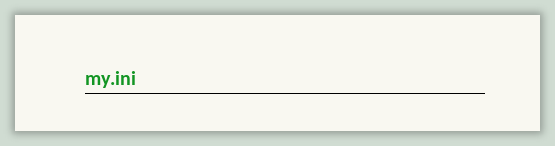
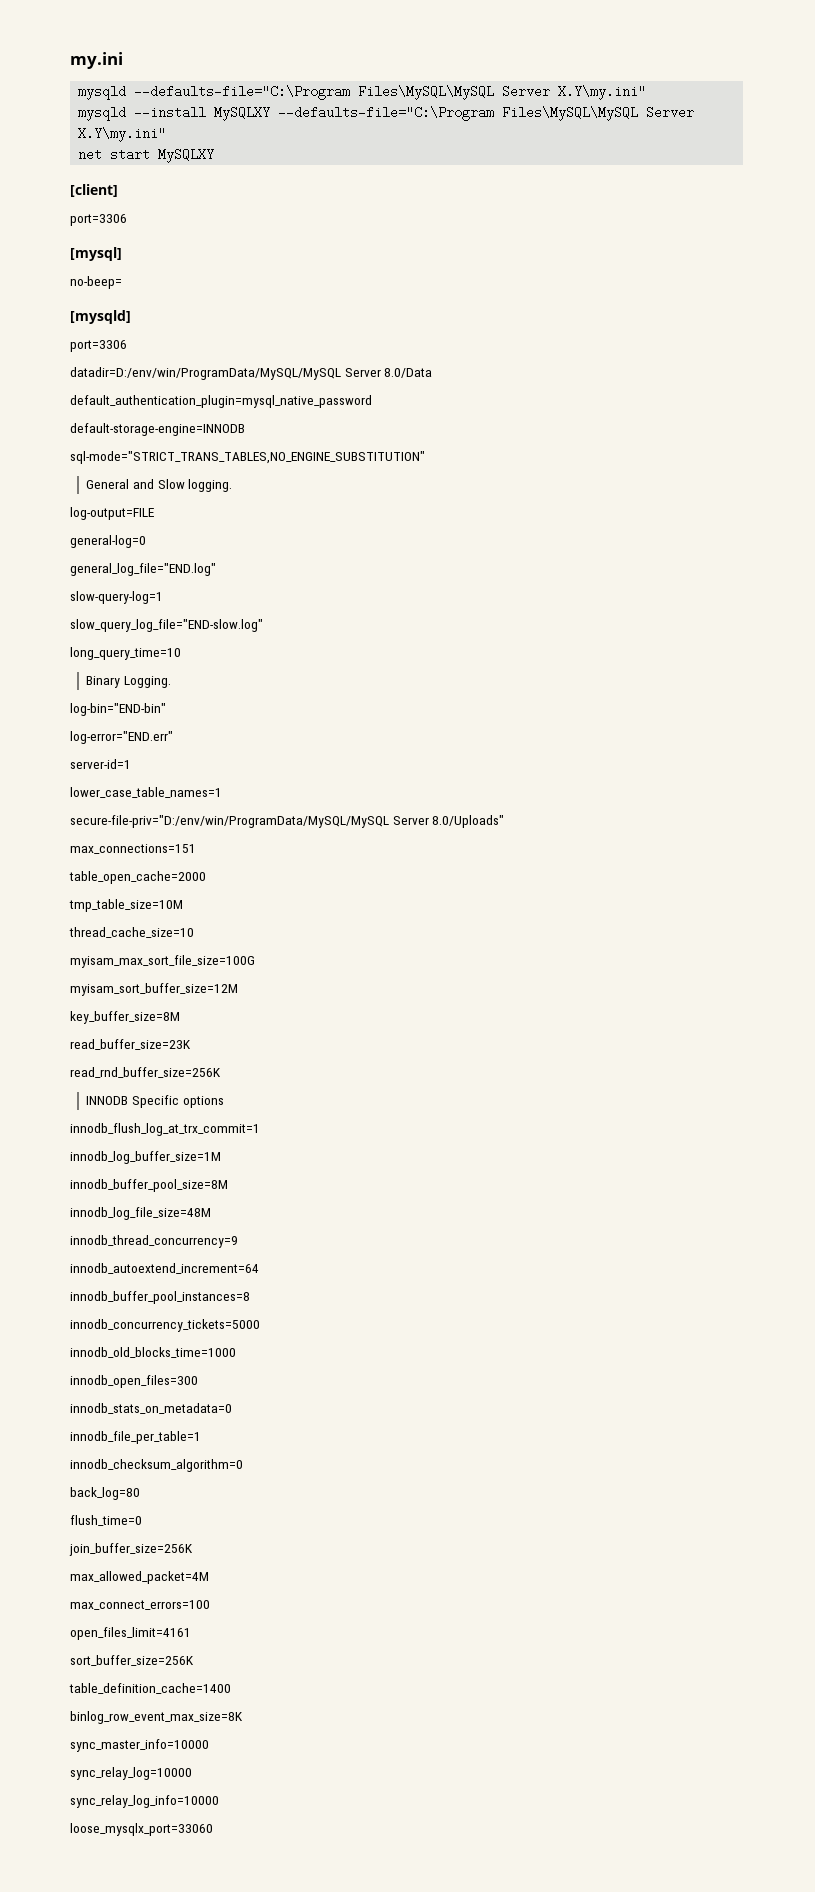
+ mysqld --defaults-file="C:\Program Files\MySQL\MySQL Server X.Y\my.ini"
+ mysqld --install MySQLXY --defaults-file="C:\Program Files\MySQL\MySQL Server X.Y\my.ini"
+ net start MySQLXY
+ [client]
+ port=3306
+ [mysql]
+ no-beep=
+ [mysqld]
+ port=3306
+ datadir=D:/env/win/ProgramData/MySQL/MySQL Server 8.0/Data
+ default_authentication_plugin=mysql_native_password
+ default-storage-engine=INNODB
+ sql-mode="STRICT_TRANS_TABLES,NO_ENGINE_SUBSTITUTION"
+ General and Slow logging.
+ log-output=FILE
+ general-log=0
+ general_log_file="END.log"
+ slow-query-log=1
+ slow_query_log_file="END-slow.log"
+ long_query_time=10
+ Binary Logging.
+ log-bin="END-bin"
+ log-error="END.err"
+ server-id=1
+ lower_case_table_names=1
+ secure-file-priv="D:/env/win/ProgramData/MySQL/MySQL Server 8.0/Uploads"
+ max_connections=151
+ table_open_cache=2000
+ tmp_table_size=10M
+ thread_cache_size=10
+ myisam_max_sort_file_size=100G
+ myisam_sort_buffer_size=12M
+ key_buffer_size=8M
+ read_buffer_size=23K
+ read_rnd_buffer_size=256K
+ INNODB Specific options
+ innodb_flush_log_at_trx_commit=1
+ innodb_log_buffer_size=1M
+ innodb_buffer_pool_size=8M
+ innodb_log_file_size=48M
+ innodb_thread_concurrency=9
+ innodb_autoextend_increment=64
+ innodb_buffer_pool_instances=8
+ innodb_concurrency_tickets=5000
+ innodb_old_blocks_time=1000
+ innodb_open_files=300
+ innodb_stats_on_metadata=0
+ innodb_file_per_table=1
+ innodb_checksum_algorithm=0
+ back_log=80
+ flush_time=0
+ join_buffer_size=256K
+ max_allowed_packet=4M
+ max_connect_errors=100
+ open_files_limit=4161
+ sort_buffer_size=256K
+ table_definition_cache=1400
+ binlog_row_event_max_size=8K
+ sync_master_info=10000
+ sync_relay_log=10000
+ sync_relay_log_info=10000
+ loose_mysqlx_port=33060

